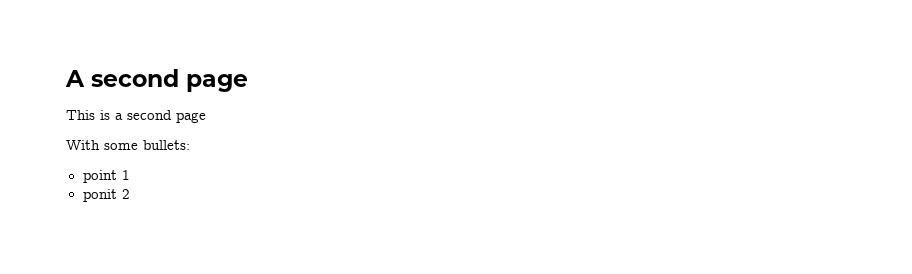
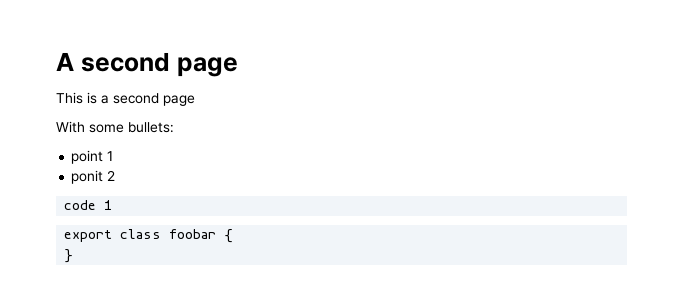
+ code 1
+ export class foobar {
+ }

